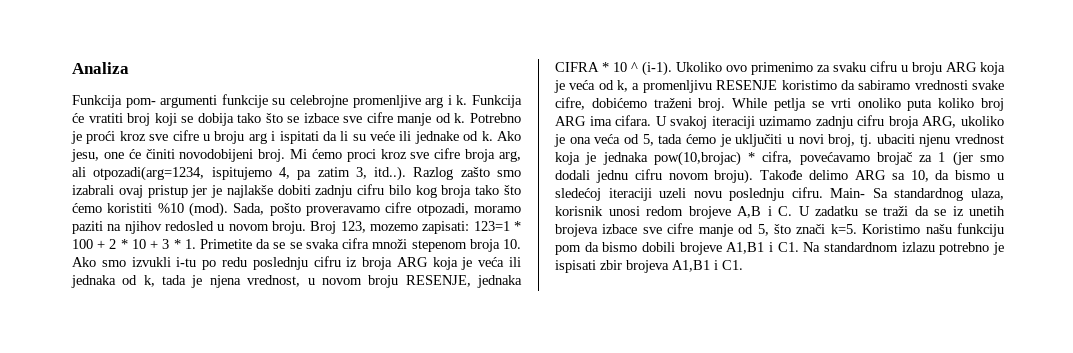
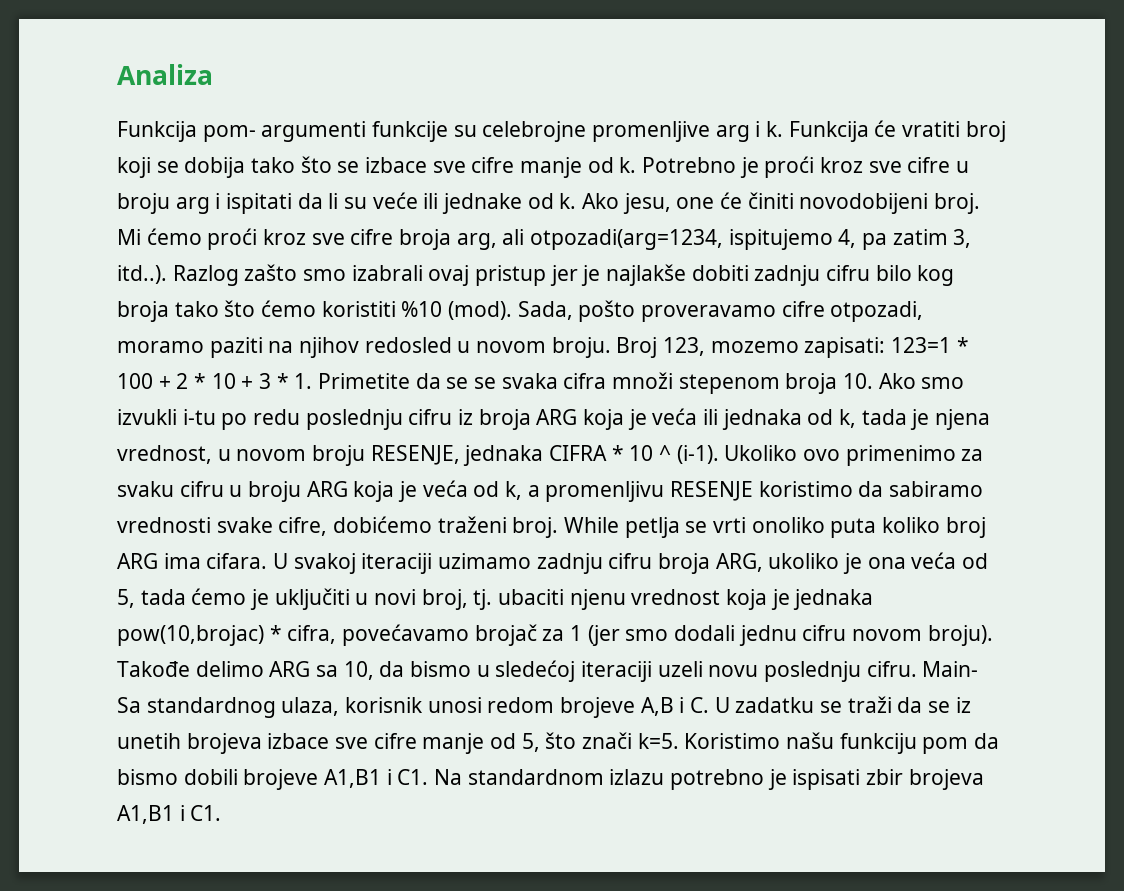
- Mi ćemo proci kroz sve cifre broja arg, ali otpozadi(arg=1234, ispitujemo 4, pa zatim 3, itd..). Razlog zašto smo izabrali ovaj pristup jer je najlakše dobiti zadnju cifru bilo kog broja tako što ćemo koristiti %10 (mod).
+ Mi ćemo proći kroz sve cifre broja arg, ali otpozadi(arg=1234, ispitujemo 4, pa zatim 3, itd..). Razlog zašto smo izabrali ovaj pristup jer je najlakše dobiti zadnju cifru bilo kog broja tako što ćemo koristiti %10 (mod).

